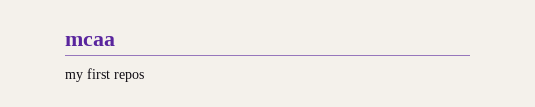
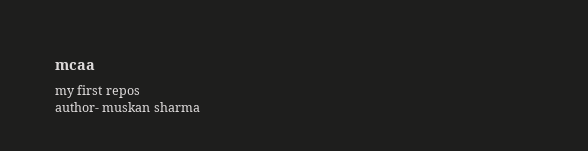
+ author- muskan sharma

